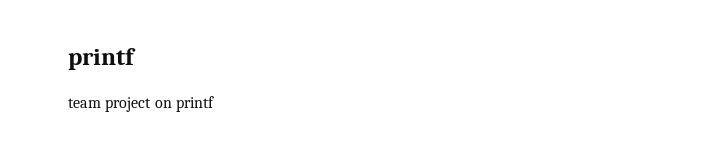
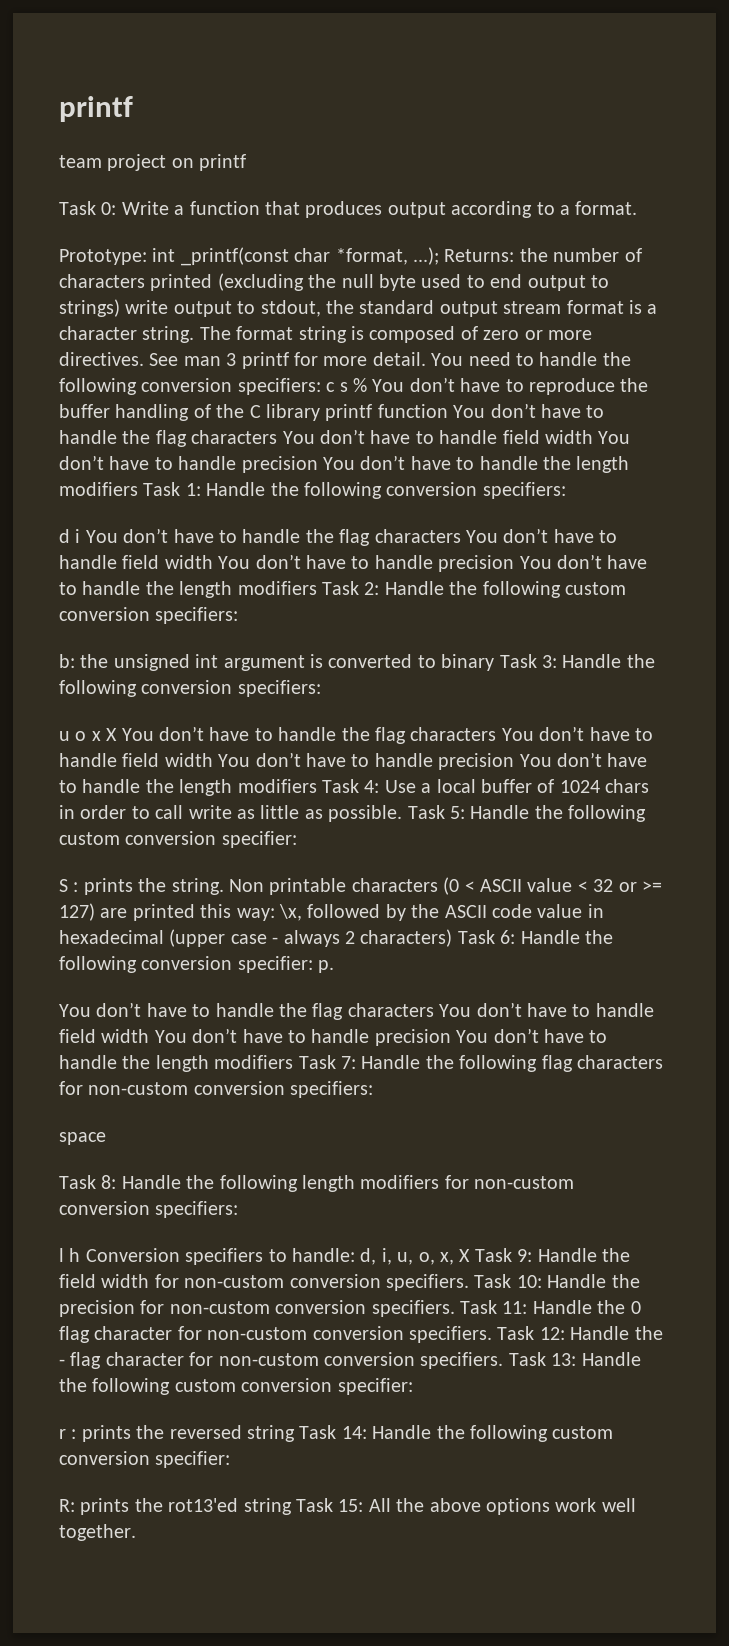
+ Task 0: Write a function that produces output according to a format.
+ Prototype: int _printf(const char *format, ...); Returns: the number of characters printed (excluding the null byte used to end output to strings) write output to stdout, the standard output stream format is a character string. The format string is composed of zero or more directives. See man 3 printf for more detail. You need to handle the following conversion specifiers: c s % You don’t have to reproduce the buffer handling of the C library printf function You don’t have to handle the flag characters You don’t have to handle field width You don’t have to handle precision You don’t have to handle the length modifiers Task 1: Handle the following conversion specifiers:
+ d i You don’t have to handle the flag characters You don’t have to handle field width You don’t have to handle precision You don’t have to handle the length modifiers Task 2: Handle the following custom conversion specifiers:
+ b: the unsigned int argument is converted to binary Task 3: Handle the following conversion specifiers:
+ u o x X You don’t have to handle the flag characters You don’t have to handle field width You don’t have to handle precision You don’t have to handle the length modifiers Task 4: Use a local buffer of 1024 chars in order to call write as little as possible. Task 5: Handle the following custom conversion specifier:
+ S : prints the string. Non printable characters (0 < ASCII value < 32 or >= 127) are printed this way: \x, followed by the ASCII code value in hexadecimal (upper case - always 2 characters) Task 6: Handle the following conversion specifier: p.
+ You don’t have to handle the flag characters You don’t have to handle field width You don’t have to handle precision You don’t have to handle the length modifiers Task 7: Handle the following flag characters for non-custom conversion specifiers:
+ space
+ Task 8: Handle the following length modifiers for non-custom conversion specifiers:
+ l h Conversion specifiers to handle: d, i, u, o, x, X Task 9: Handle the field width for non-custom conversion specifiers. Task 10: Handle the precision for non-custom conversion specifiers. Task 11: Handle the 0 flag character for non-custom conversion specifiers. Task 12: Handle the - flag character for non-custom conversion specifiers. Task 13: Handle the following custom conversion specifier:
+ r : prints the reversed string Task 14: Handle the following custom conversion specifier:
+ R: prints the rot13'ed string Task 15: All the above options work well together.

